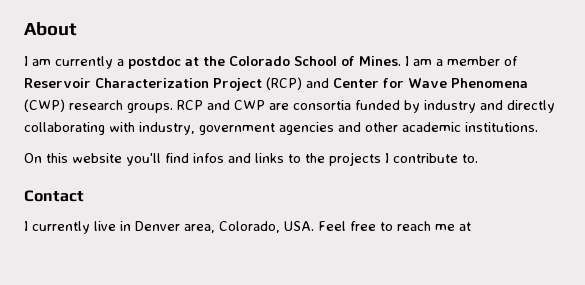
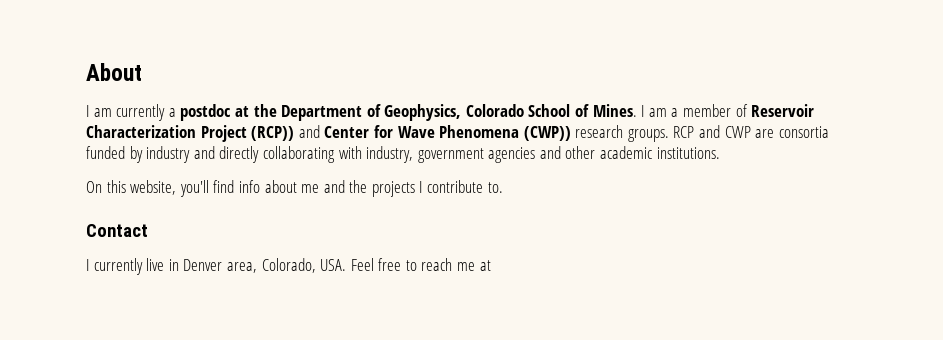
- I am currently a postdoc at the Colorado School of Mines.
+ I am currently a postdoc at the Department of Geophysics, Colorado School of Mines.
- I am a member of Reservoir Characterization Project (RCP) and Center for Wave Phenomena (CWP) research groups.
+ I am a member of Reservoir Characterization Project (RCP)) and Center for Wave Phenomena (CWP)) research groups.
- On this website you'll find infos and links to the projects I contribute to.
+ On this website, you'll find info about me and the projects I contribute to.

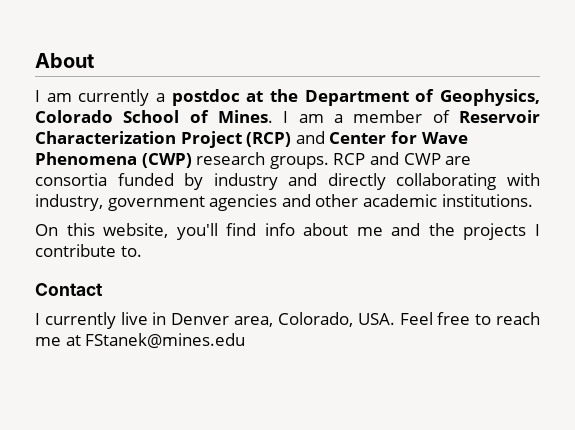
- I am a member of Reservoir Characterization Project (RCP)) and Center for Wave Phenomena (CWP)) research groups.
+ I am a member of Reservoir Characterization Project (RCP) and Center for Wave Phenomena (CWP) research groups.
- I currently live in Denver area, Colorado, USA. Feel free to reach me at
+ I currently live in Denver area, Colorado, USA. Feel free to reach me at FStanek@mines.edu

